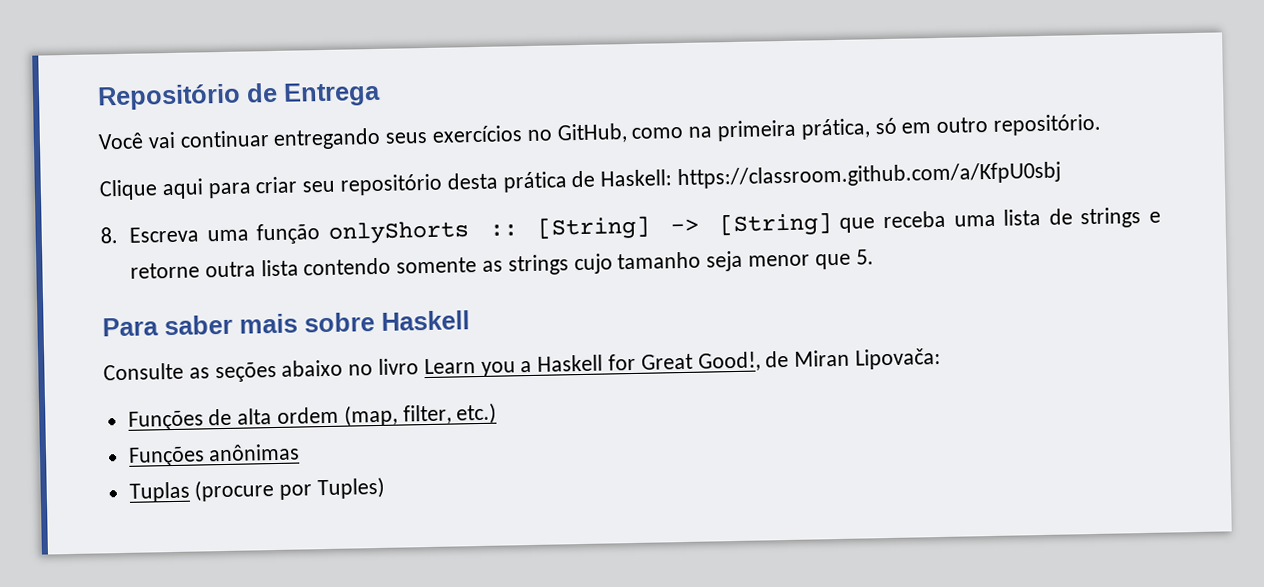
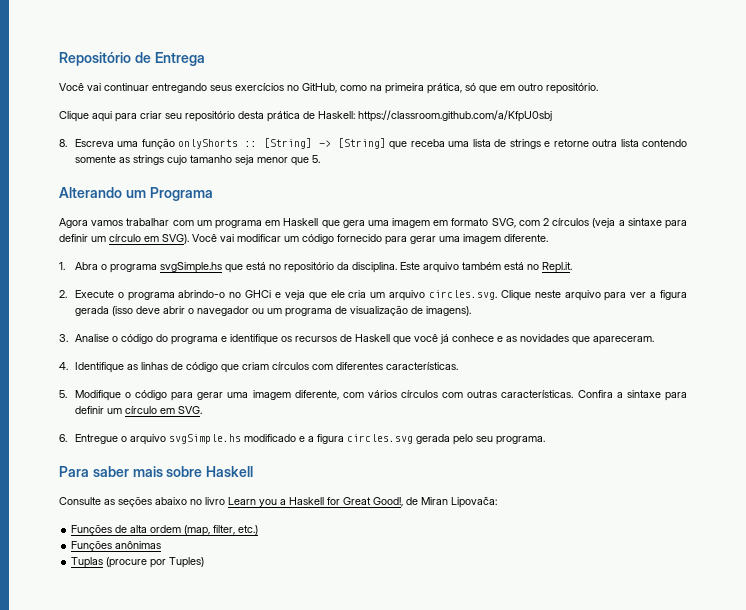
- Você vai continuar entregando seus exercícios no GitHub, como na primeira prática, só em outro repositório.
+ Você vai continuar entregando seus exercícios no GitHub, como na primeira prática, só que em outro repositório.
+ Alterando um Programa
+ Agora vamos trabalhar com um programa em Haskell que gera uma imagem em formato SVG, com 2 círculos (veja a sintaxe para definir um círculo em SVG). Você vai modificar um código fornecido para gerar uma imagem diferente.
+ 1. Abra o programa svgSimple.hs que está no repositório da disciplina. Este arquivo também está no Repl.it.
+ 2. Execute o programa abrindo-o no GHCi e veja que ele cria um arquivo circles.svg. Clique neste arquivo para ver a figura gerada (isso deve abrir o navegador ou um programa de visualização de imagens).
+ 3. Analise o código do programa e identifique os recursos de Haskell que você já conhece e as novidades que apareceram.
+ 4. Identifique as linhas de código que criam círculos com diferentes características.
+ 5. Modifique o código para gerar uma imagem diferente, com vários círculos com outras características. Confira a sintaxe para definir um círculo em SVG.
+ 6. Entregue o arquivo svgSimple.hs modificado e a figura circles.svg gerada pelo seu programa.

